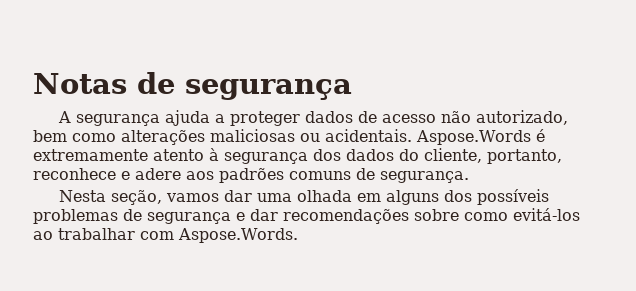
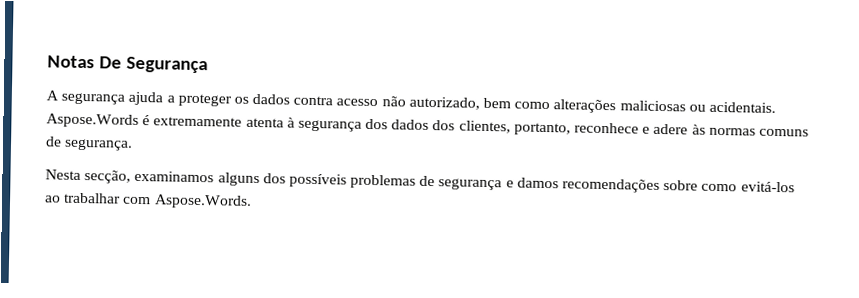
- Notas de segurança
+ Notas De Segurança
- A segurança ajuda a proteger dados de acesso não autorizado, bem como alterações maliciosas ou acidentais.
+ A segurança ajuda a proteger os dados contra acesso não autorizado, bem como alterações maliciosas ou acidentais.
- Aspose.Words é extremamente atento à segurança dos dados do cliente, portanto, reconhece e adere aos padrões comuns de segurança.
+ Aspose.Words é extremamente atenta à segurança dos dados dos clientes, portanto, reconhece e adere às normas comuns de segurança.
- Nesta seção, vamos dar uma olhada em alguns dos possíveis problemas de segurança e dar recomendações sobre como evitá-los ao trabalhar com Aspose.Words.
+ Nesta secção, examinamos alguns dos possíveis problemas de segurança e damos recomendações sobre como evitá-los ao trabalhar com Aspose.Words.

